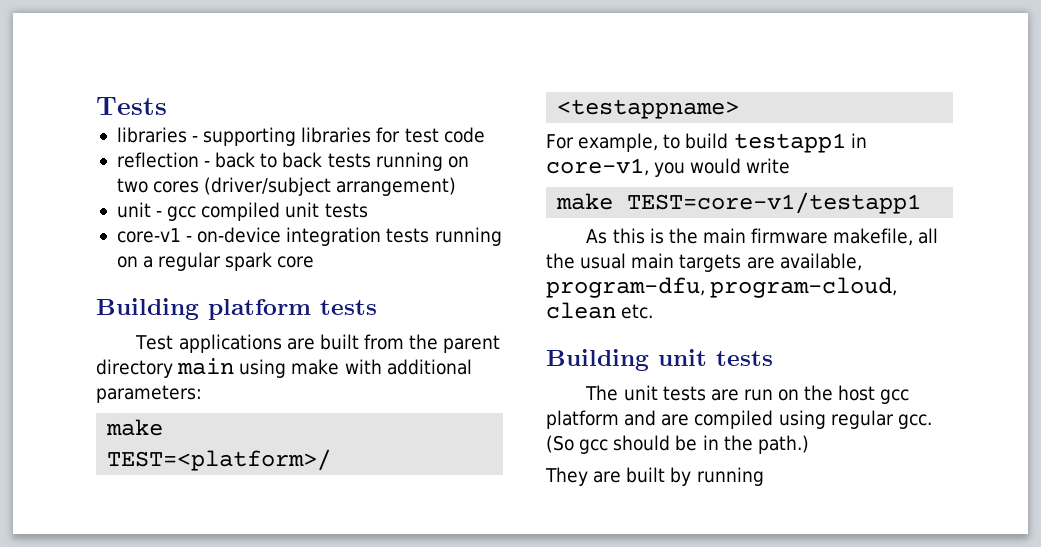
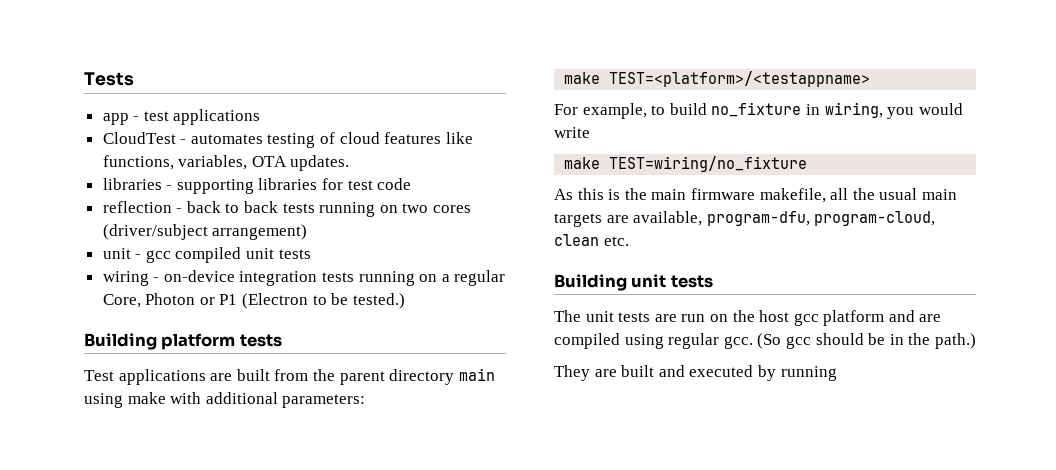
+ app - test applications
+ CloudTest - automates testing of cloud features like functions, variables, OTA updates.
- core-v1 - on-device integration tests running on a regular spark core
+ wiring - on-device integration tests running on a regular Core, Photon or P1 (Electron to be tested.)
- For example, to build testapp1 in core-v1, you would write
+ For example, to build no_fixture in wiring, you would write
- make TEST=core-v1/testapp1
+ make TEST=wiring/no_fixture
- They are built by running
+ They are built and executed by running

